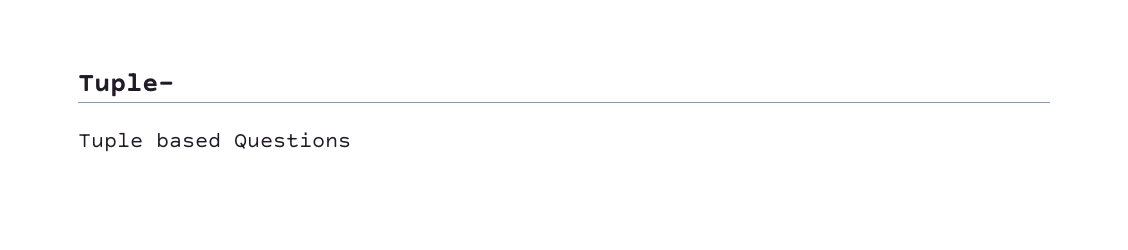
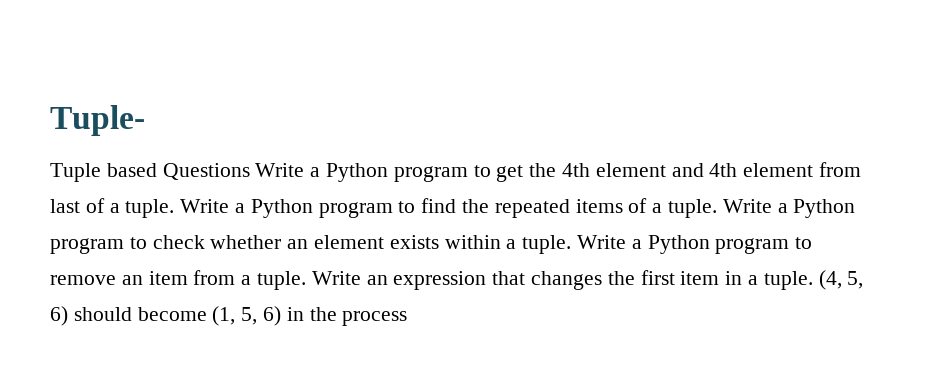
- Tuple based Questions
+ Tuple based Questions Write a Python program to get the 4th element and 4th element from last of a tuple. Write a Python program to find the repeated items of a tuple. Write a Python program to check whether an element exists within a tuple. Write a Python program to remove an item from a tuple. Write an expression that changes the first item in a tuple. (4, 5, 6) should become (1, 5, 6) in the process

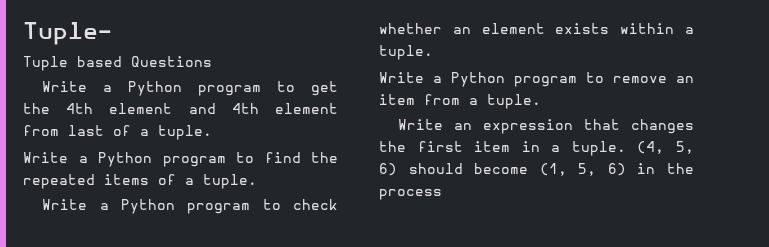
- Tuple based Questions Write a Python program to get the 4th element and 4th element from last of a tuple. Write a Python program to find the repeated items of a tuple. Write a Python program to check whether an element exists within a tuple. Write a Python program to remove an item from a tuple. Write an expression that changes the first item in a tuple.
+ Tuple based Questions
+ Write a Python program to get the 4th element and 4th element from last of a tuple.
+ Write a Python program to find the repeated items of a tuple.
+ Write a Python program to check whether an element exists within a tuple.
+ Write a Python program to remove an item from a tuple.
+ Write an expression that changes the first item in a tuple.

